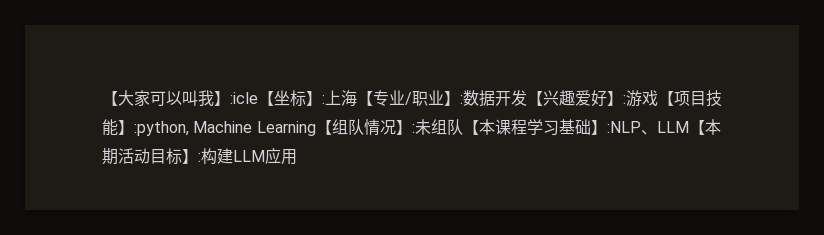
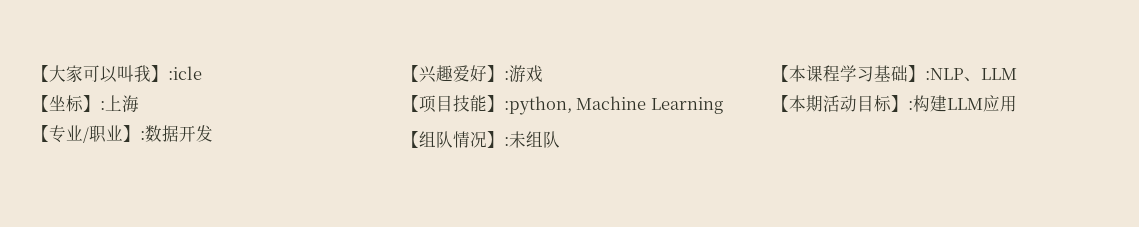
- 【大家可以叫我】:icle【坐标】:上海【专业/职业】:数据开发【兴趣爱好】:游戏【项目技能】:python, Machine Learning【组队情况】:未组队【本课程学习基础】:NLP、LLM【本期活动目标】:构建LLM应用
+ 【大家可以叫我】:icle
+ 【坐标】:上海
+ 【专业/职业】:数据开发
+ 【兴趣爱好】:游戏
+ 【项目技能】:python, Machine Learning
+ 【组队情况】:未组队
+ 【本课程学习基础】:NLP、LLM
+ 【本期活动目标】:构建LLM应用

